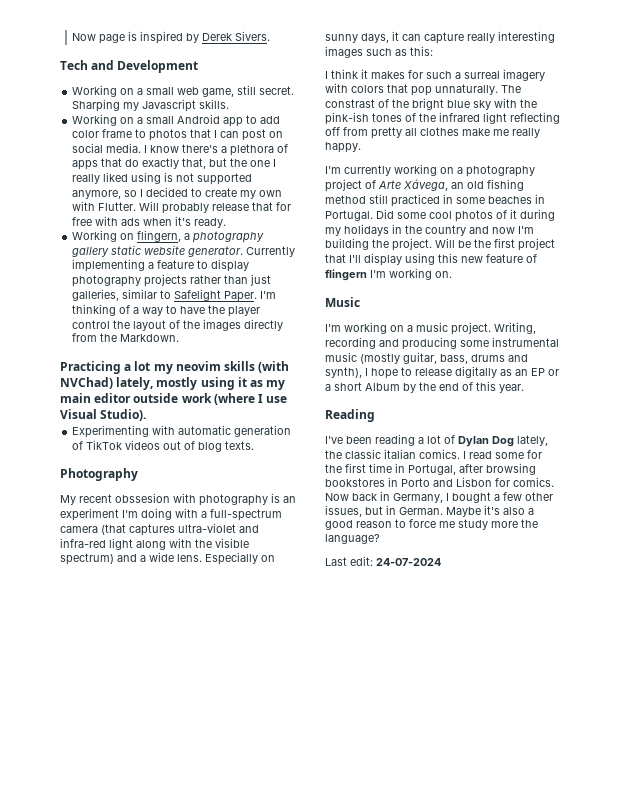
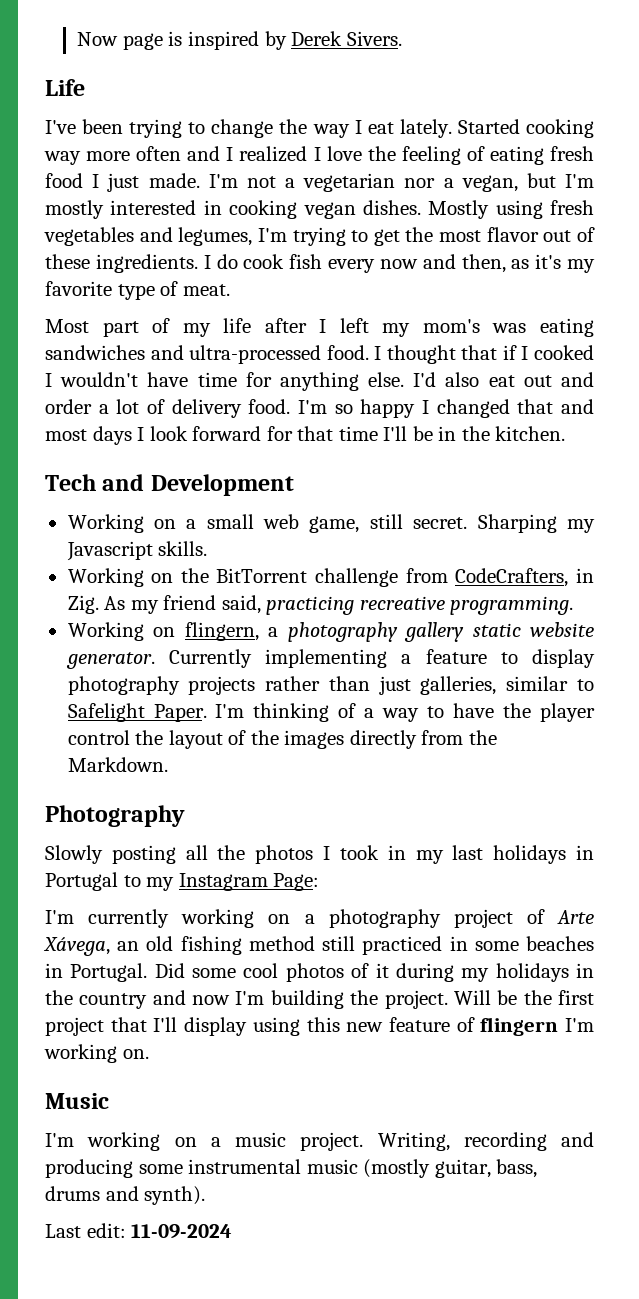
+ Life
+ I've been trying to change the way I eat lately. Started cooking way more often and I realized I love the feeling of eating fresh food I just made. I'm not a vegetarian nor a vegan, but I'm mostly interested in cooking vegan dishes. Mostly using fresh vegetables and legumes, I'm trying to get the most flavor out of these ingredients. I do cook fish every now and then, as it's my favorite type of meat.
+ Most part of my life after I left my mom's was eating sandwiches and ultra-processed food. I thought that if I cooked I wouldn't have time for anything else. I'd also eat out and order a lot of delivery food. I'm so happy I changed that and most days I look forward for that time I'll be in the kitchen.
- Working on a small Android app to add color frame to photos that I can post on social media. I know there's a plethora of apps that do exactly that, but the one I really liked using is not supported anymore, so I decided to create my own with Flutter. Will probably release that for free with ads when it's ready.
+ Working on the BitTorrent challenge from CodeCrafters, in Zig. As my friend said, practicing recreative programming.
- Practicing a lot my neovim skills (with NVChad) lately, mostly using it as my main editor outside work (where I use Visual Studio).
- Experimenting with automatic generation of TikTok videos out of blog texts.
  Photography
- My recent obssesion with photography is an experiment I'm doing with a full-spectrum camera (that captures ultra-violet and infra-red light along with the visible spectrum) and a wide lens. Especially on sunny days, it can capture really interesting images such as this:
- I think it makes for such a surreal imagery with colors that pop unnaturally. The constrast of the bright blue sky with the pink-ish tones of the infrared light reflecting off from pretty all clothes make me really happy.
+ Slowly posting all the photos I took in my last holidays in Portugal to my Instagram Page:
- Writing, recording and producing some instrumental music (mostly guitar, bass, drums and synth), I hope to release digitally as an EP or a short Album by the end of this year.
- Reading
- I've been reading a lot of Dylan Dog lately, the classic italian comics. I read some for the first time in Portugal, after browsing bookstores in Porto and Lisbon for comics. Now back in Germany, I bought a few other issues, but in German. Maybe it's also a good reason to force me study more the language?
+ Writing, recording and producing some instrumental music (mostly guitar, bass, drums and synth).
- Last edit: 24-07-2024
+ Last edit: 11-09-2024

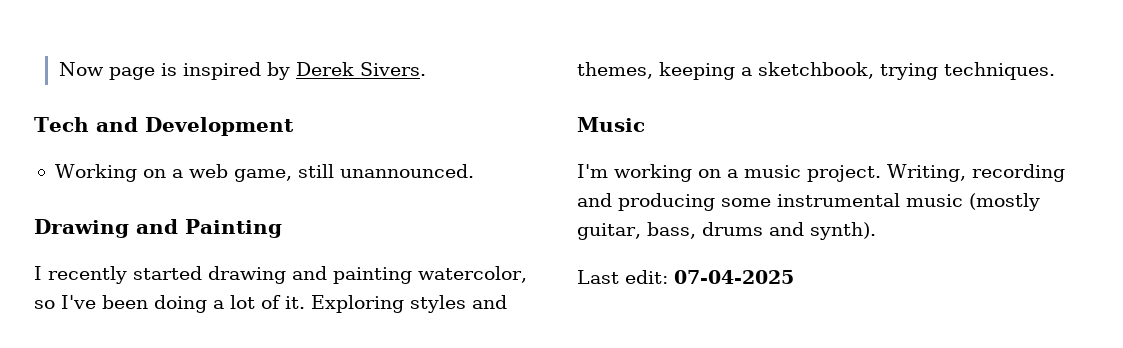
- Life
- I've been trying to change the way I eat lately. Started cooking way more often and I realized I love the feeling of eating fresh food I just made. I'm not a vegetarian nor a vegan, but I'm mostly interested in cooking vegan dishes. Mostly using fresh vegetables and legumes, I'm trying to get the most flavor out of these ingredients. I do cook fish every now and then, as it's my favorite type of meat.
- Most part of my life after I left my mom's was eating sandwiches and ultra-processed food. I thought that if I cooked I wouldn't have time for anything else. I'd also eat out and order a lot of delivery food. I'm so happy I changed that and most days I look forward for that time I'll be in the kitchen.
- Working on a small web game, still secret. Sharping my Javascript skills.
- Working on the BitTorrent challenge from CodeCrafters, in Zig. As my friend said, practicing recreative programming.
- Working on flingern, a photography gallery static website generator. Currently implementing a feature to display photography projects rather than just galleries, similar to Safelight Paper. I'm thinking of a way to have the player control the layout of the images directly from the Markdown.
- Photography
- Slowly posting all the photos I took in my last holidays in Portugal to my Instagram Page:
- I'm currently working on a photography project of Arte Xávega, an old fishing method still practiced in some beaches in Portugal. Did some cool photos of it during my holidays in the country and now I'm building the project. Will be the first project that I'll display using this new feature of flingern I'm working on.
+ Working on a web game, still unannounced.
+ Drawing and Painting
+ I recently started drawing and painting watercolor, so I've been doing a lot of it. Exploring styles and themes, keeping a sketchbook, trying techniques.
- Last edit: 11-09-2024
+ Last edit: 07-04-2025

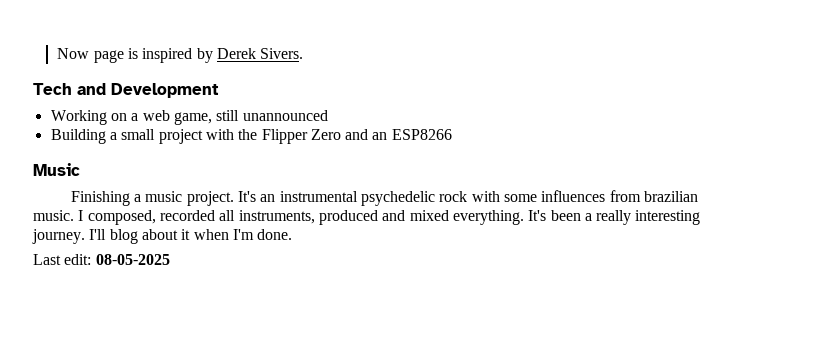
- Working on a web game, still unannounced.
- Drawing and Painting
- I recently started drawing and painting watercolor, so I've been doing a lot of it. Exploring styles and themes, keeping a sketchbook, trying techniques.
+ Working on a web game, still unannounced
+ Building a small project with the Flipper Zero and an ESP8266
  Music
- I'm working on a music project. Writing, recording and producing some instrumental music (mostly guitar, bass, drums and synth).
+ Finishing a music project. It's an instrumental psychedelic rock with some influences from brazilian music. I composed, recorded all instruments, produced and mixed everything. It's been a really interesting journey. I'll blog about it when I'm done.
- Last edit: 07-04-2025
+ Last edit: 08-05-2025

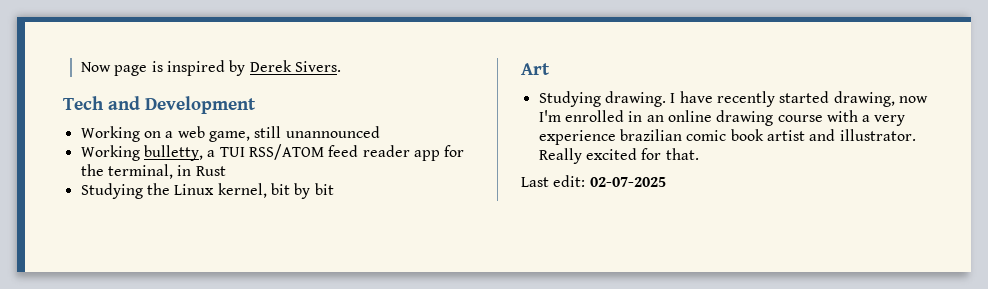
- Building a small project with the Flipper Zero and an ESP8266
- Music
- Finishing a music project. It's an instrumental psychedelic rock with some influences from brazilian music. I composed, recorded all instruments, produced and mixed everything. It's been a really interesting journey. I'll blog about it when I'm done.
+ Working bulletty, a TUI RSS/ATOM feed reader app for the terminal, in Rust
+ Studying the Linux kernel, bit by bit
+ Art
+ Studying drawing. I have recently started drawing, now I'm enrolled in an online drawing course with a very experience brazilian comic book artist and illustrator. Really excited for that.
- Last edit: 08-05-2025
+ Last edit: 02-07-2025

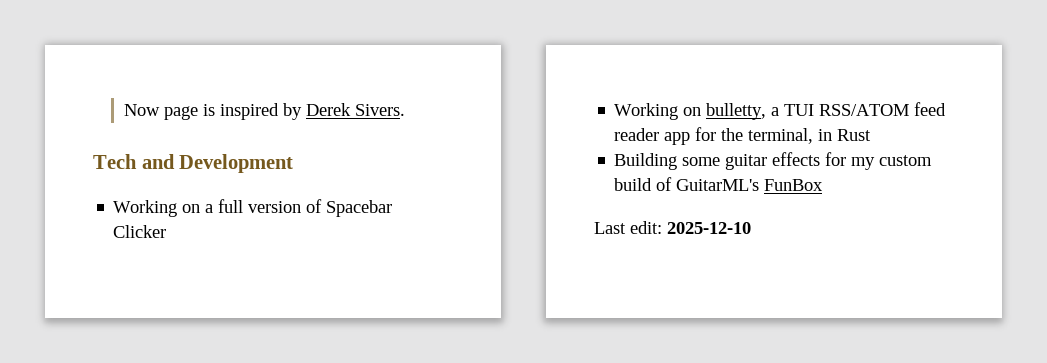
- Working on a web game, still unannounced
- Working bulletty, a TUI RSS/ATOM feed reader app for the terminal, in Rust
+ Working on a full version of Spacebar Clicker
+ Working on bulletty, a TUI RSS/ATOM feed reader app for the terminal, in Rust
- Studying the Linux kernel, bit by bit
- Art
- Studying drawing. I have recently started drawing, now I'm enrolled in an online drawing course with a very experience brazilian comic book artist and illustrator. Really excited for that.
+ Building some guitar effects for my custom build of GuitarML's FunBox
- Last edit: 02-07-2025
+ Last edit: 2025-12-10

